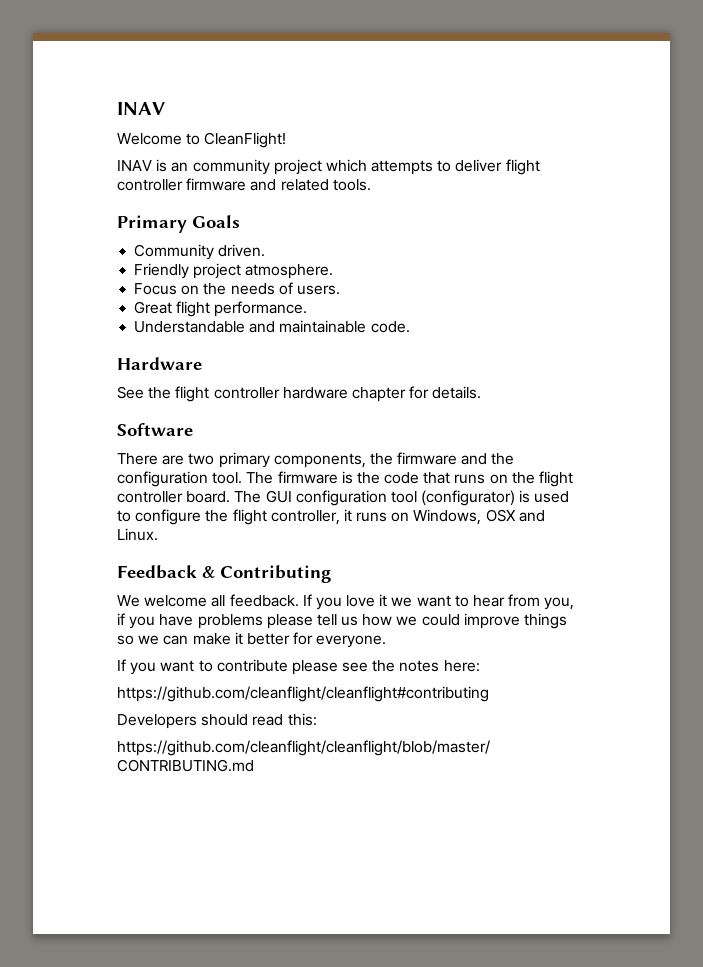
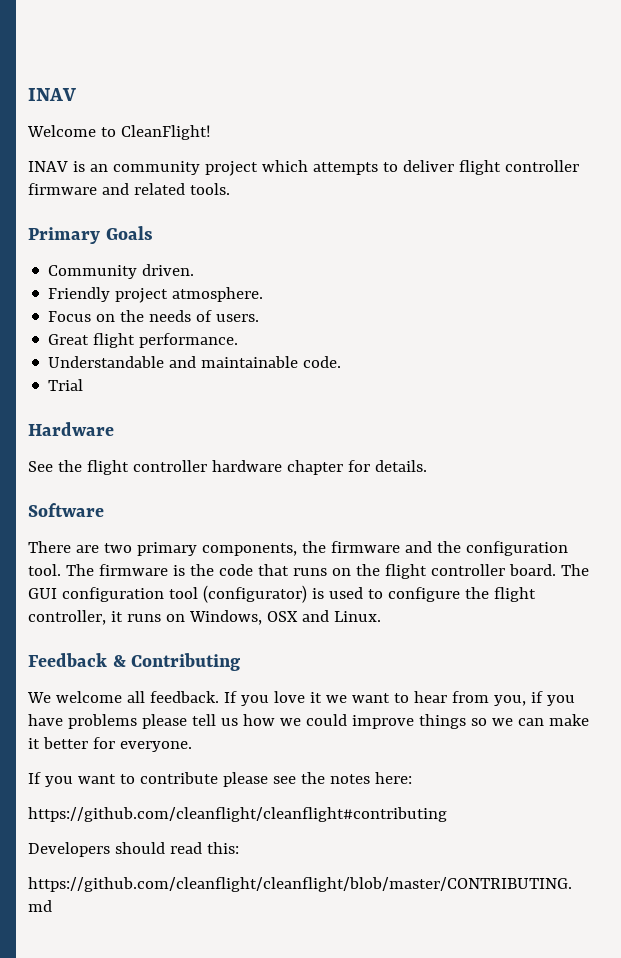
+ Trial

